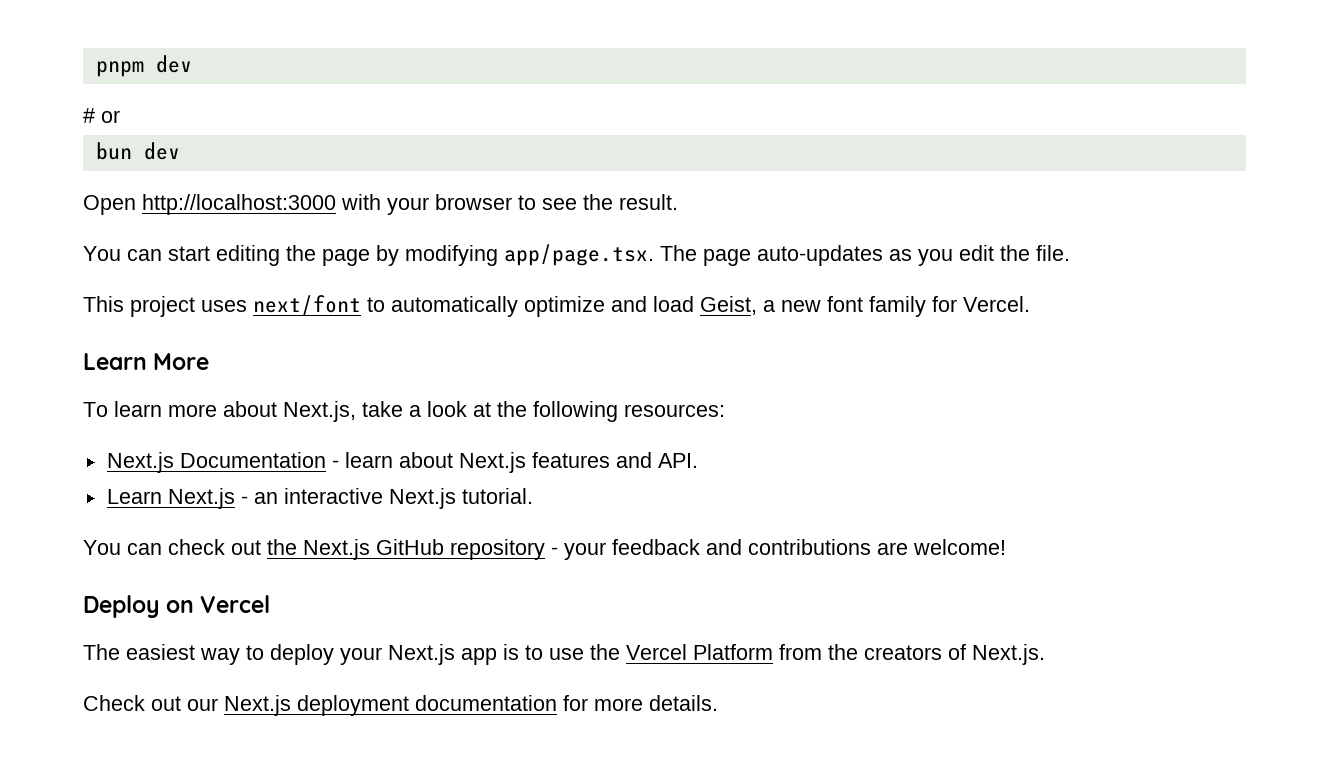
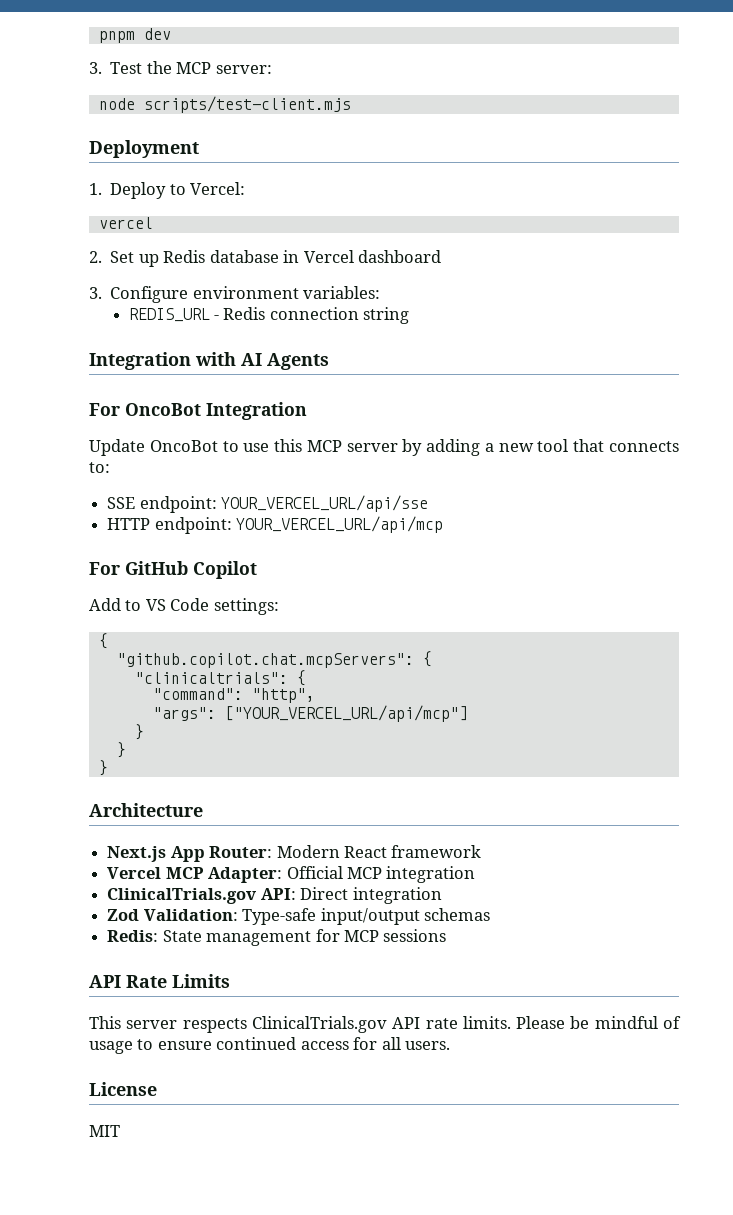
- # or
- bun dev
- Open http://localhost:3000 with your browser to see the result.
- You can start editing the page by modifying app/page.tsx. The page auto-updates as you edit the file.
- This project uses next/font to automatically optimize and load Geist, a new font family for Vercel.
- Learn More
- To learn more about Next.js, take a look at the following resources:
- Next.js Documentation - learn about Next.js features and API.
- Learn Next.js - an interactive Next.js tutorial.
- You can check out the Next.js GitHub repository - your feedback and contributions are welcome!
- Deploy on Vercel
- The easiest way to deploy your Next.js app is to use the Vercel Platform from the creators of Next.js.
- Check out our Next.js deployment documentation for more details.
+ 3. Test the MCP server:
+ node scripts/test-client.mjs
+ Deployment
+ 1. Deploy to Vercel:
+ vercel
+ 2. Set up Redis database in Vercel dashboard
+ 3. Configure environment variables:
+ REDIS_URL - Redis connection string
+ Integration with AI Agents
+ For OncoBot Integration
+ Update OncoBot to use this MCP server by adding a new tool that connects to:
+ SSE endpoint: YOUR_VERCEL_URL/api/sse
+ HTTP endpoint: YOUR_VERCEL_URL/api/mcp
+ For GitHub Copilot
+ Add to VS Code settings:
+ {
+ "github.copilot.chat.mcpServers": {
+ "clinicaltrials": {
+ "command": "http",
+ "args": ["YOUR_VERCEL_URL/api/mcp"]
+ }
+ }
+ }
+ Architecture
+ Next.js App Router: Modern React framework
+ Vercel MCP Adapter: Official MCP integration
+ ClinicalTrials.gov API: Direct integration
+ Zod Validation: Type-safe input/output schemas
+ Redis: State management for MCP sessions
+ API Rate Limits
+ This server respects ClinicalTrials.gov API rate limits. Please be mindful of usage to ensure continued access for all users.
+ License
+ MIT

